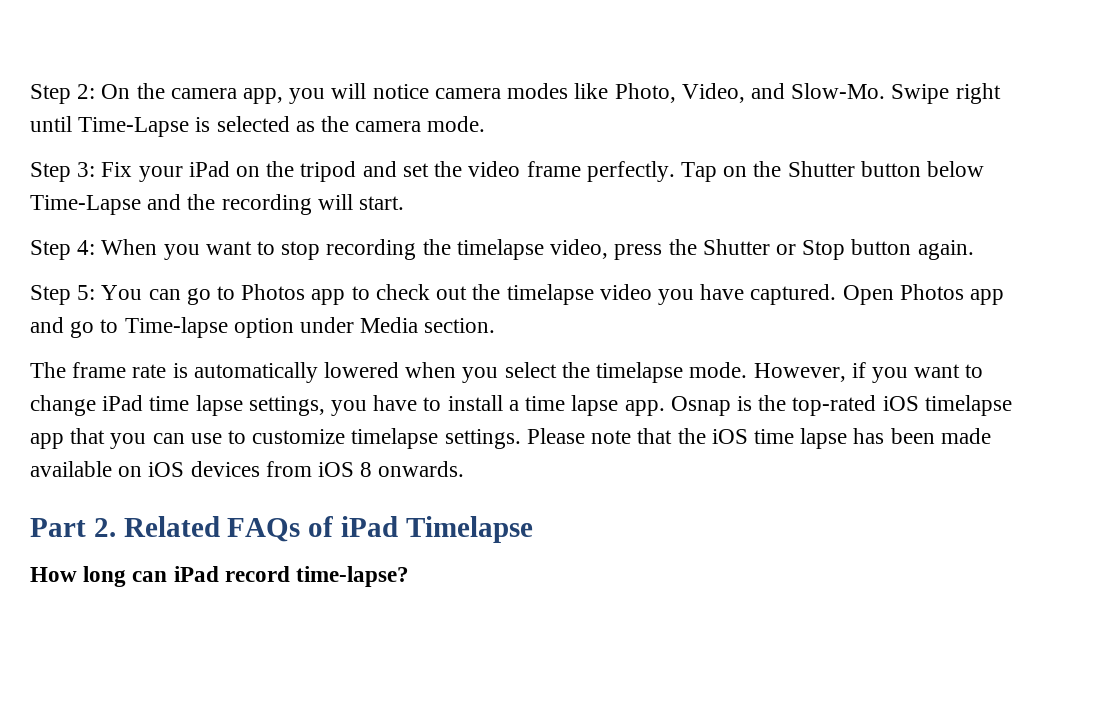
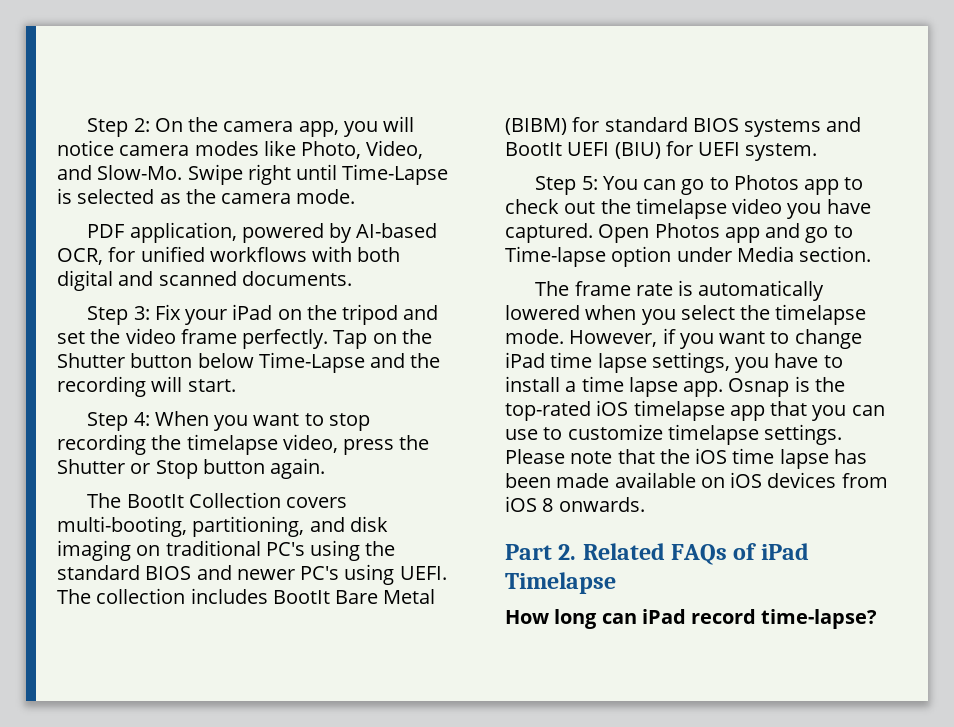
+ PDF application, powered by AI-based OCR, for unified workflows with both digital and scanned documents.
+ The BootIt Collection covers multi-booting, partitioning, and disk imaging on traditional PC's using the standard BIOS and newer PC's using UEFI. The collection includes BootIt Bare Metal (BIBM) for standard BIOS systems and BootIt UEFI (BIU) for UEFI system.

